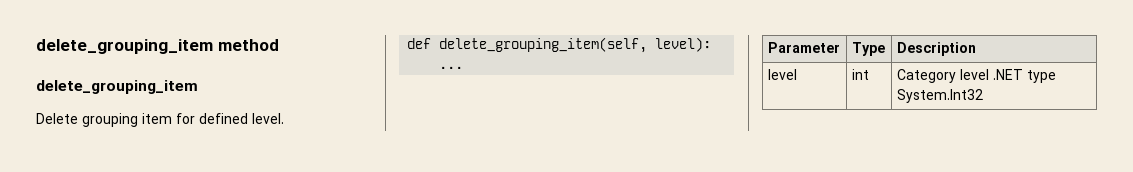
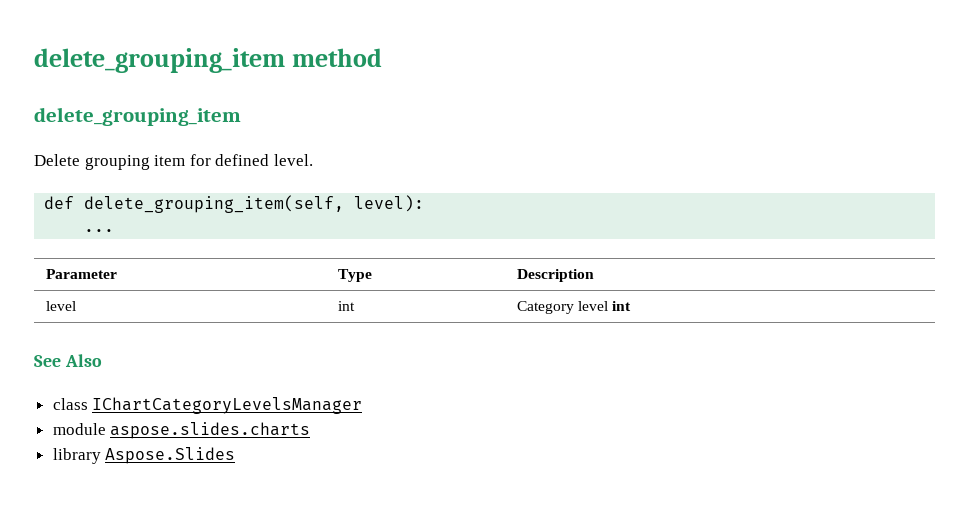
- level | int | Category level .NET type System.Int32
+ level | int | Category level int
+ See Also
+ class IChartCategoryLevelsManager
+ module aspose.slides.charts
+ library Aspose.Slides

